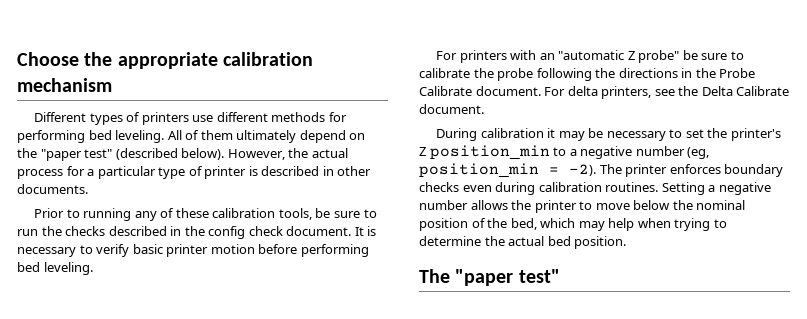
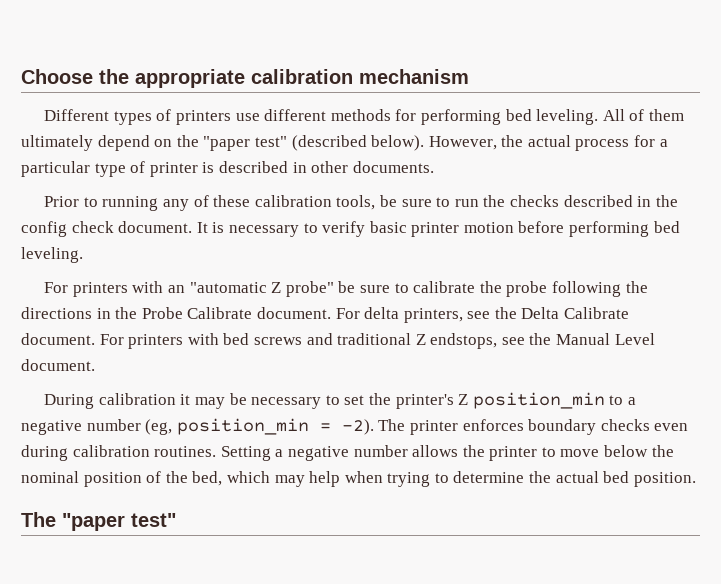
+ For printers with bed screws and traditional Z endstops, see the Manual Level document.

